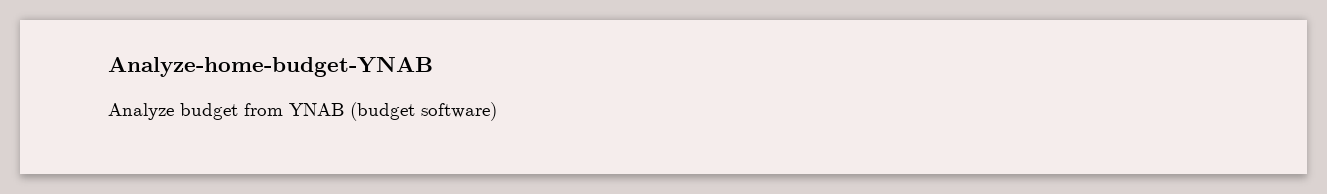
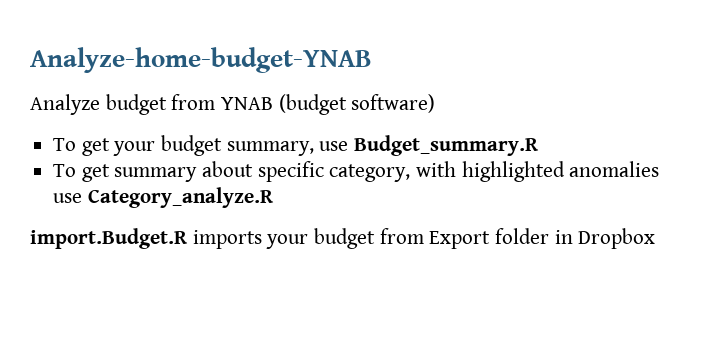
+ To get your budget summary, use Budget_summary.R
+ To get summary about specific category, with highlighted anomalies use Category_analyze.R
+ import.Budget.R imports your budget from Export folder in Dropbox

